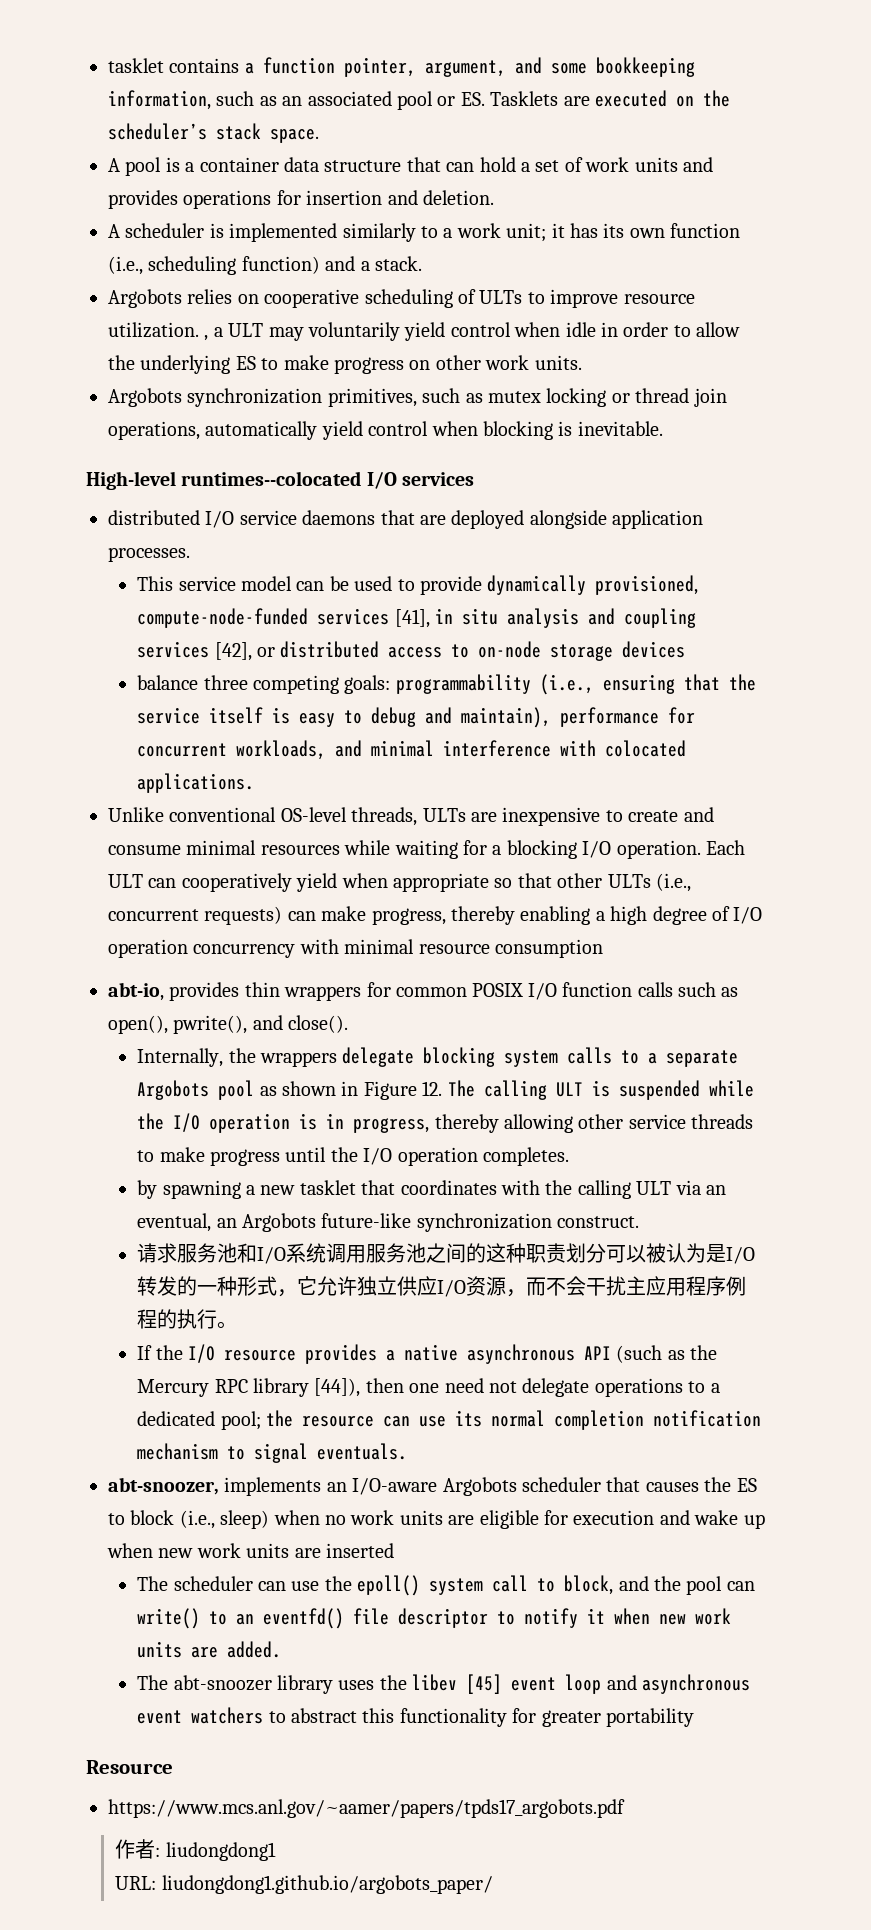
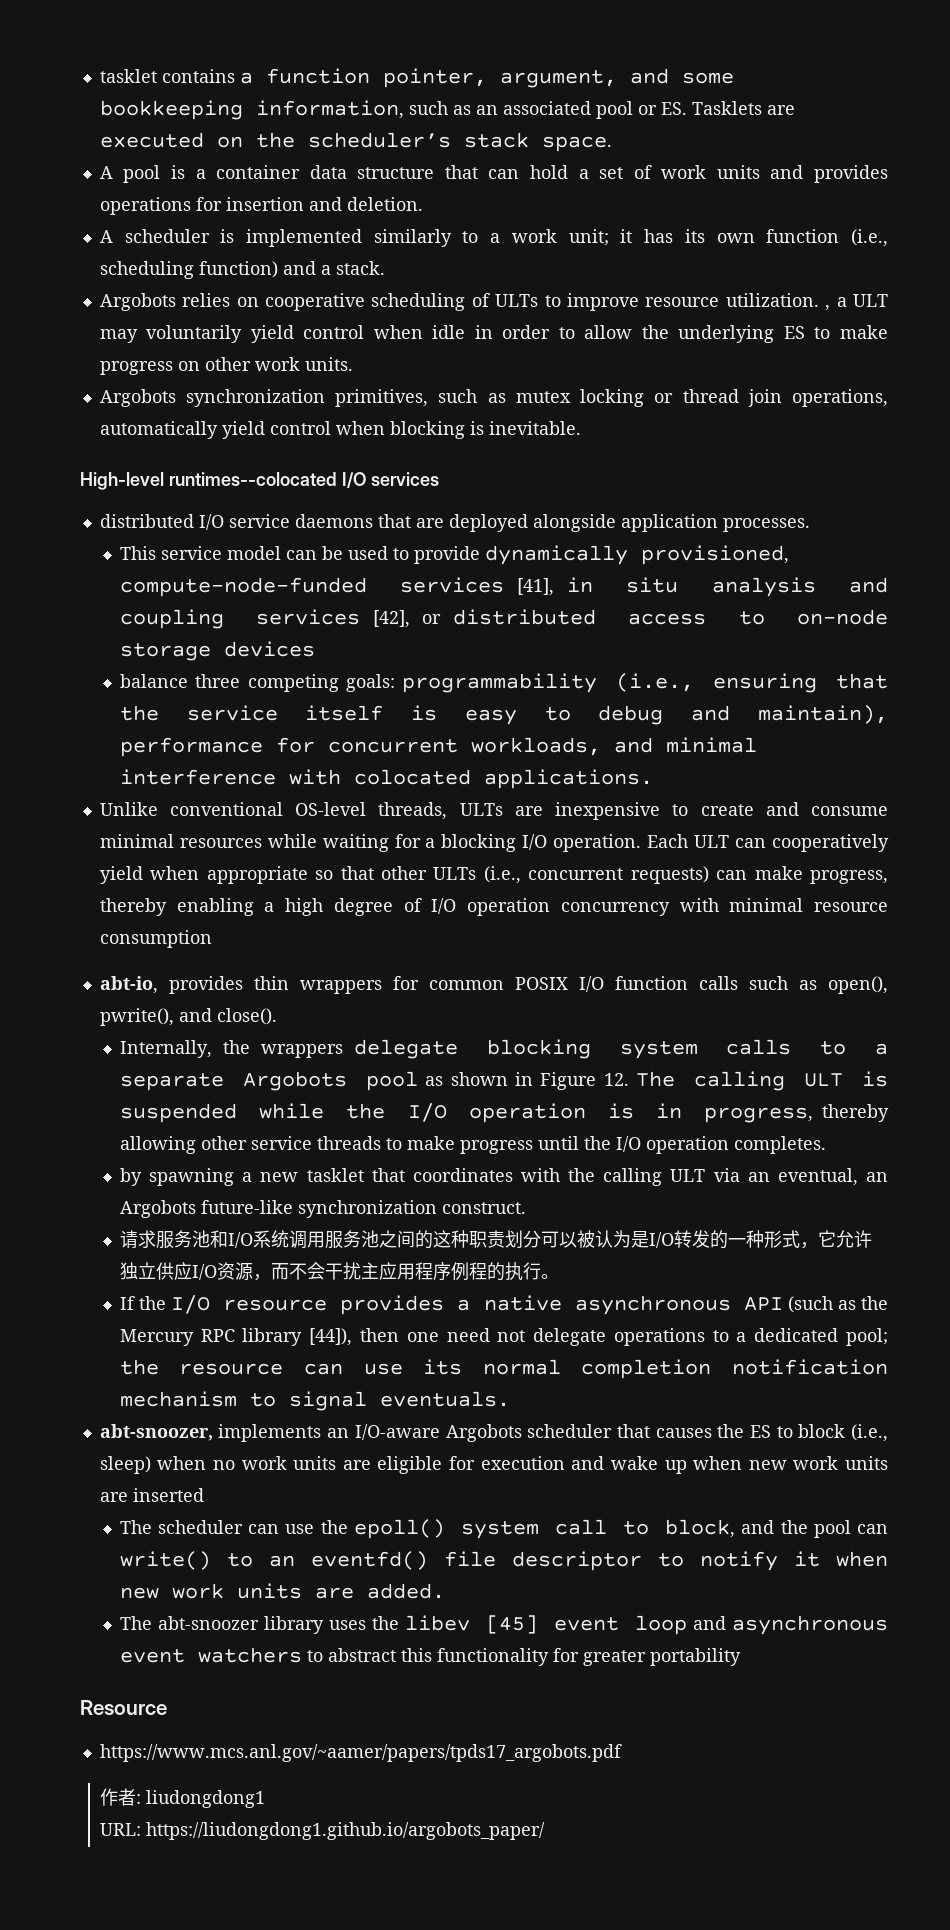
- URL: liudongdong1.github.io/argobots_paper/
+ URL: https://liudongdong1.github.io/argobots_paper/

